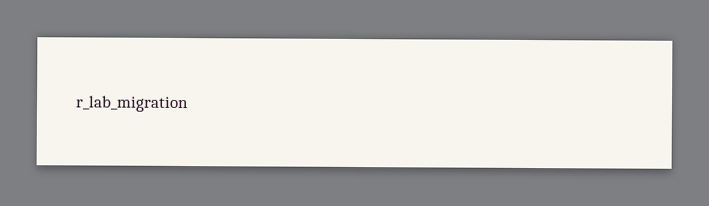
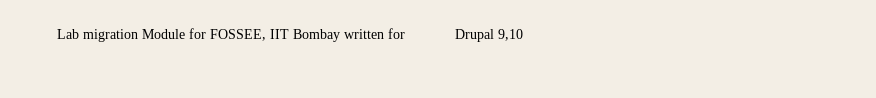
- r_lab_migration
+ Lab migration Module for FOSSEE, IIT Bombay written for Drupal 9,10

